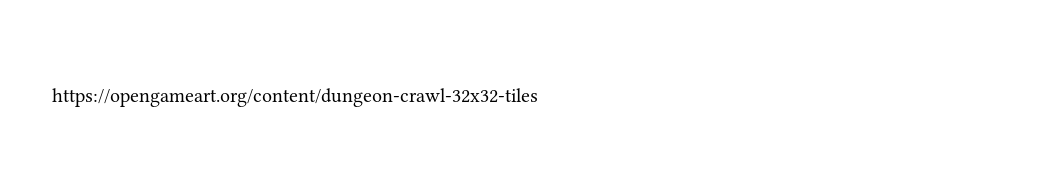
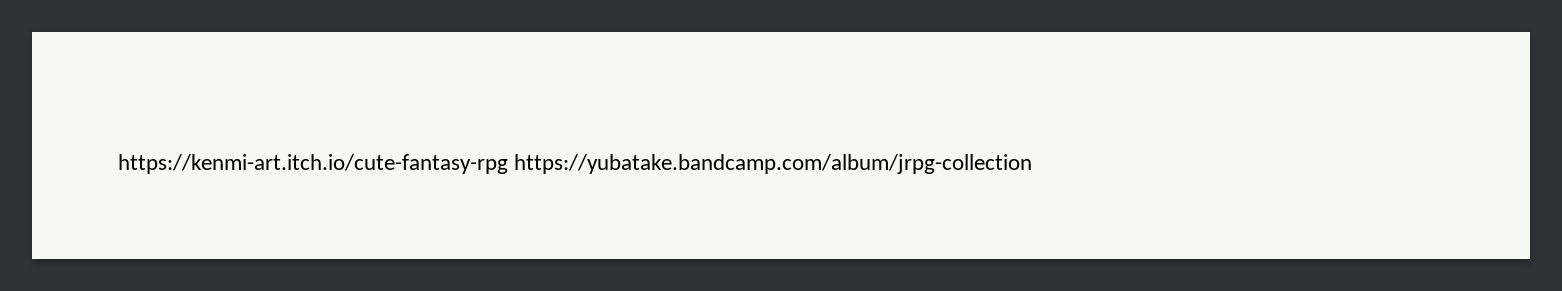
- https://opengameart.org/content/dungeon-crawl-32x32-tiles
+ https://kenmi-art.itch.io/cute-fantasy-rpg https://yubatake.bandcamp.com/album/jrpg-collection

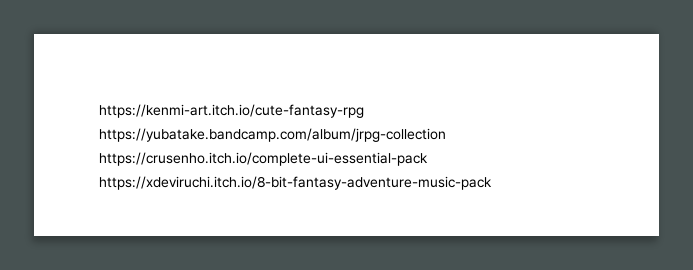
- https://kenmi-art.itch.io/cute-fantasy-rpg https://yubatake.bandcamp.com/album/jrpg-collection
+ https://kenmi-art.itch.io/cute-fantasy-rpg https://yubatake.bandcamp.com/album/jrpg-collection https://crusenho.itch.io/complete-ui-essential-pack https://xdeviruchi.itch.io/8-bit-fantasy-adventure-music-pack

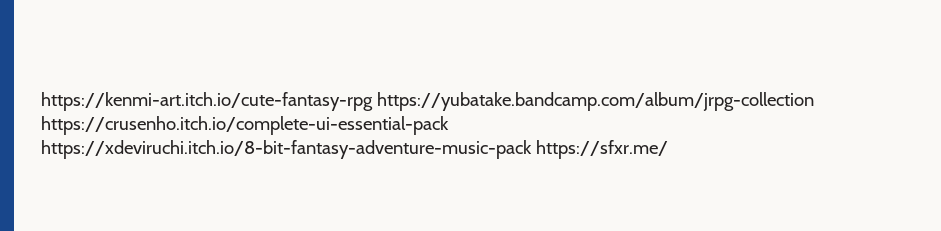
- https://kenmi-art.itch.io/cute-fantasy-rpg https://yubatake.bandcamp.com/album/jrpg-collection https://crusenho.itch.io/complete-ui-essential-pack https://xdeviruchi.itch.io/8-bit-fantasy-adventure-music-pack
+ https://kenmi-art.itch.io/cute-fantasy-rpg https://yubatake.bandcamp.com/album/jrpg-collection https://crusenho.itch.io/complete-ui-essential-pack https://xdeviruchi.itch.io/8-bit-fantasy-adventure-music-pack https://sfxr.me/

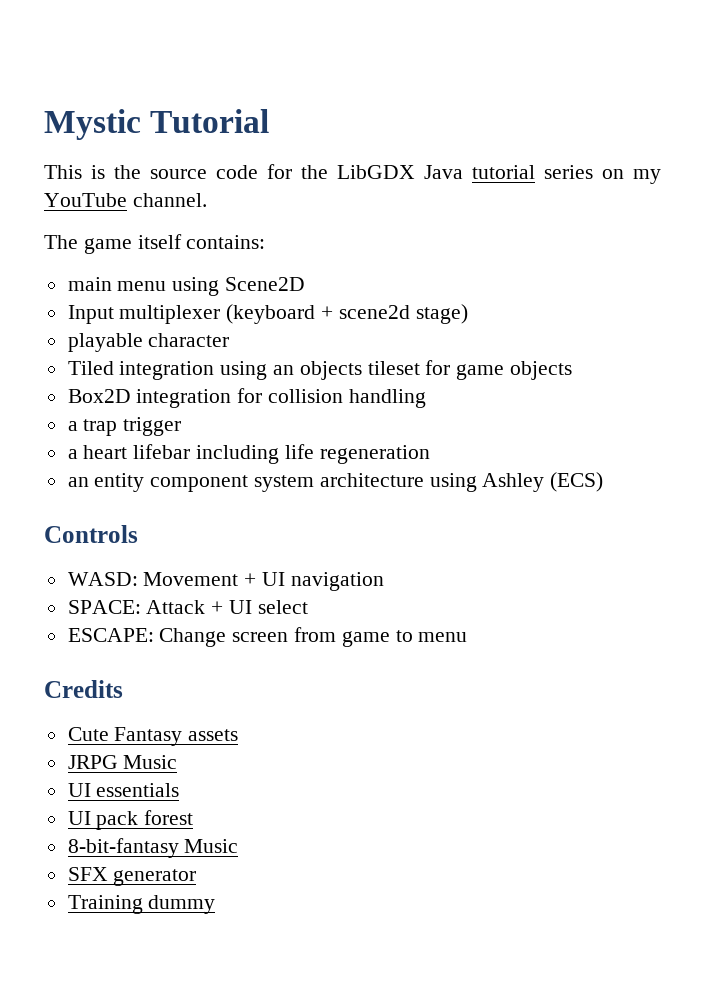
- https://kenmi-art.itch.io/cute-fantasy-rpg https://yubatake.bandcamp.com/album/jrpg-collection https://crusenho.itch.io/complete-ui-essential-pack https://xdeviruchi.itch.io/8-bit-fantasy-adventure-music-pack https://sfxr.me/
+ Mystic Tutorial
+ This is the source code for the LibGDX Java tutorial series on my YouTube channel.
+ The game itself contains:
+ main menu using Scene2D
+ Input multiplexer (keyboard + scene2d stage)
+ playable character
+ Tiled integration using an objects tileset for game objects
+ Box2D integration for collision handling
+ a trap trigger
+ a heart lifebar including life regeneration
+ an entity component system architecture using Ashley (ECS)
+ Controls
+ WASD: Movement + UI navigation
+ SPACE: Attack + UI select
+ ESCAPE: Change screen from game to menu
+ Credits
+ Cute Fantasy assets
+ JRPG Music
+ UI essentials
+ UI pack forest
+ 8-bit-fantasy Music
+ SFX generator
+ Training dummy

